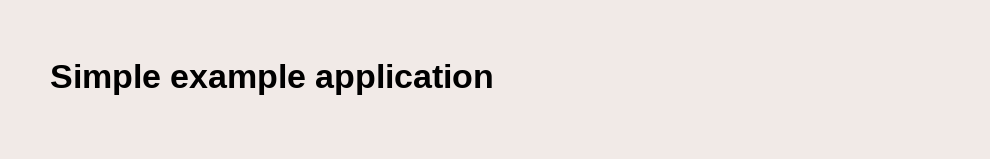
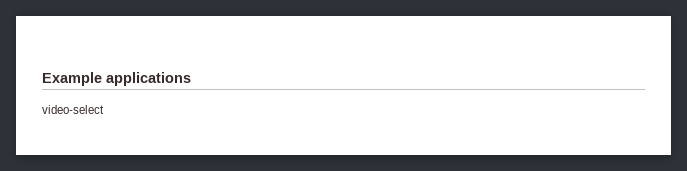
- Simple example application
+ Example applications
+ video-select

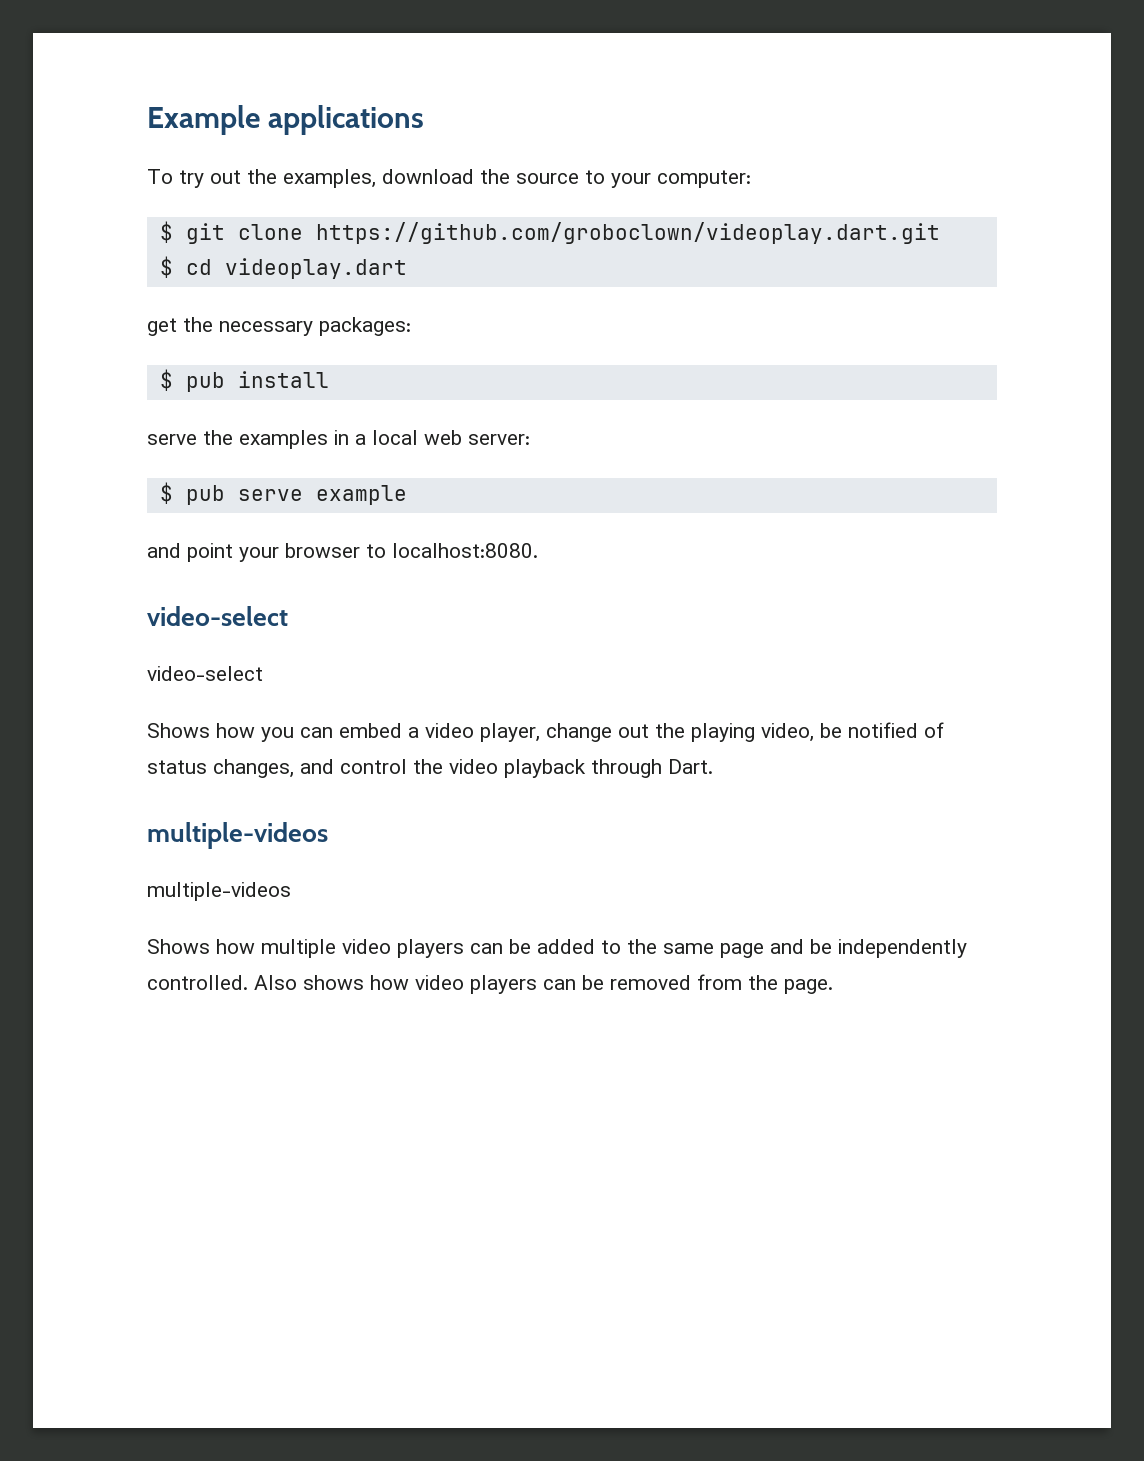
+ To try out the examples, download the source to your computer:
+ $ git clone https://github.com/groboclown/videoplay.dart.git
+ $ cd videoplay.dart
+ get the necessary packages:
+ $ pub install
+ serve the examples in a local web server:
+ $ pub serve example
+ and point your browser to localhost:8080.
  video-select
+ video-select
+ Shows how you can embed a video player, change out the playing video, be notified of status changes, and control the video playback through Dart.
+ multiple-videos
+ multiple-videos
+ Shows how multiple video players can be added to the same page and be independently controlled. Also shows how video players can be removed from the page.

